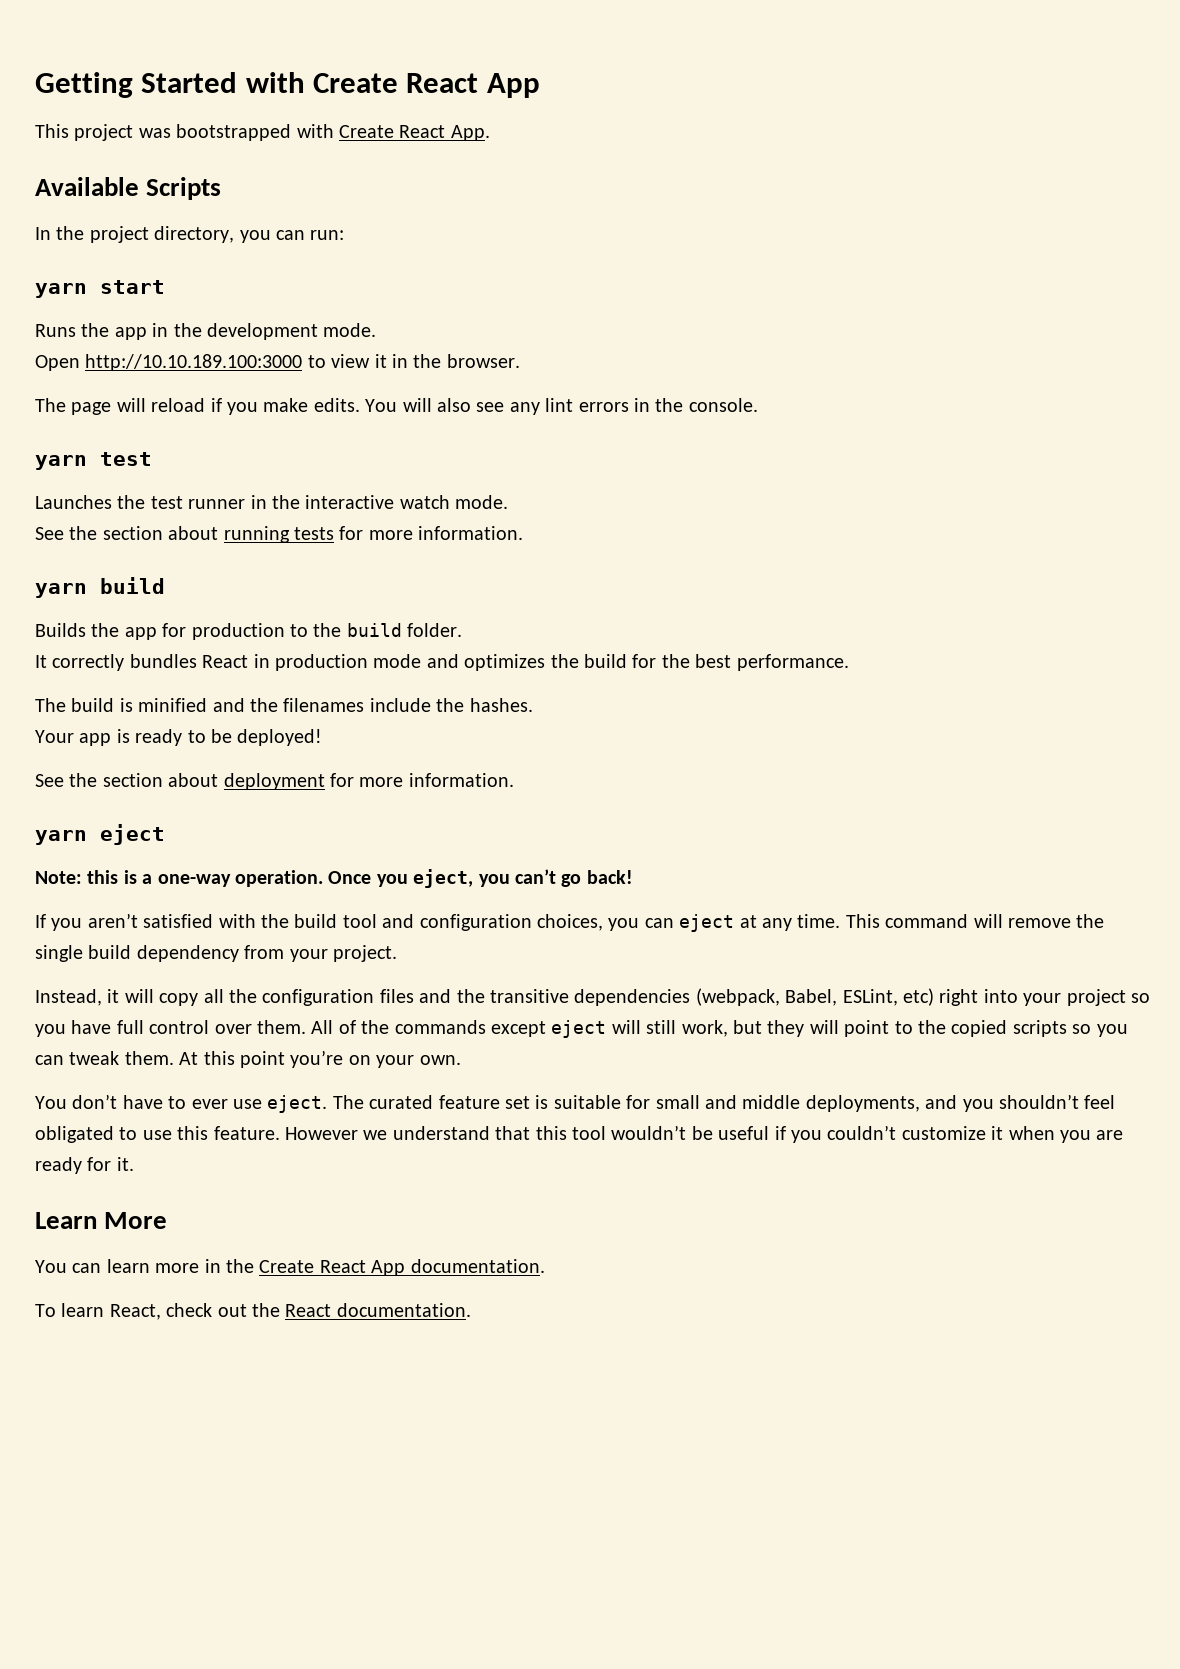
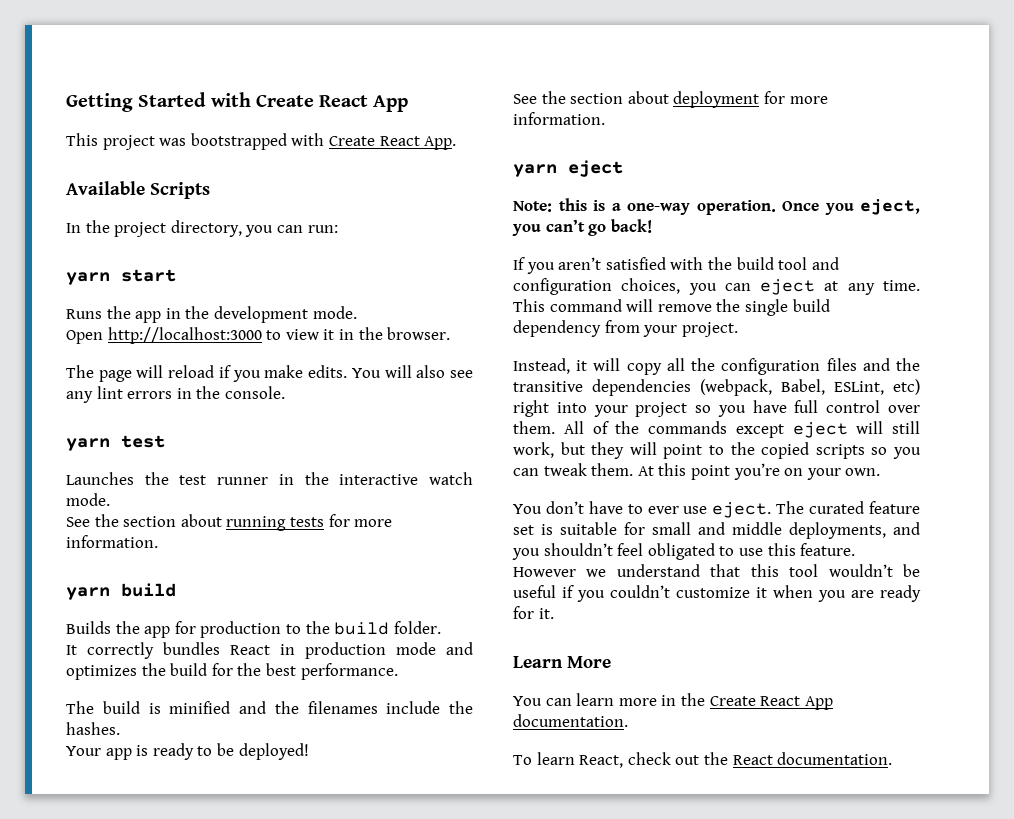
- Open http://10.10.189.100:3000 to view it in the browser.
+ Open http://localhost:3000 to view it in the browser.

